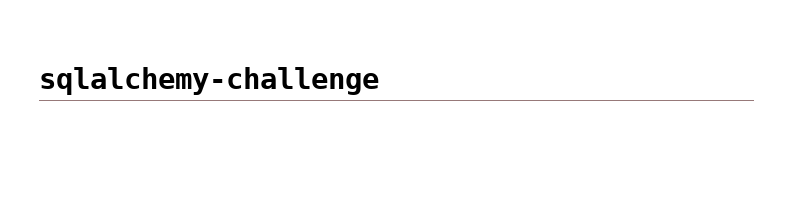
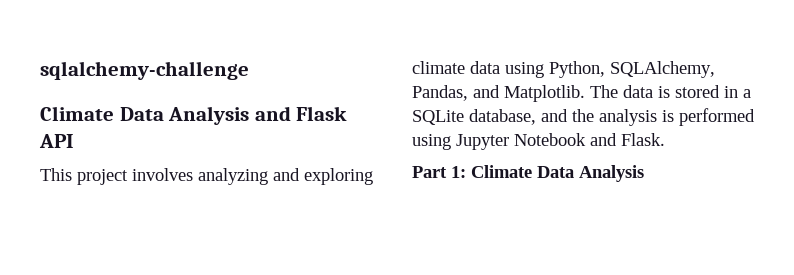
+ Climate Data Analysis and Flask API
+ This project involves analyzing and exploring climate data using Python, SQLAlchemy, Pandas, and Matplotlib. The data is stored in a SQLite database, and the analysis is performed using Jupyter Notebook and Flask.
+ Part 1: Climate Data Analysis

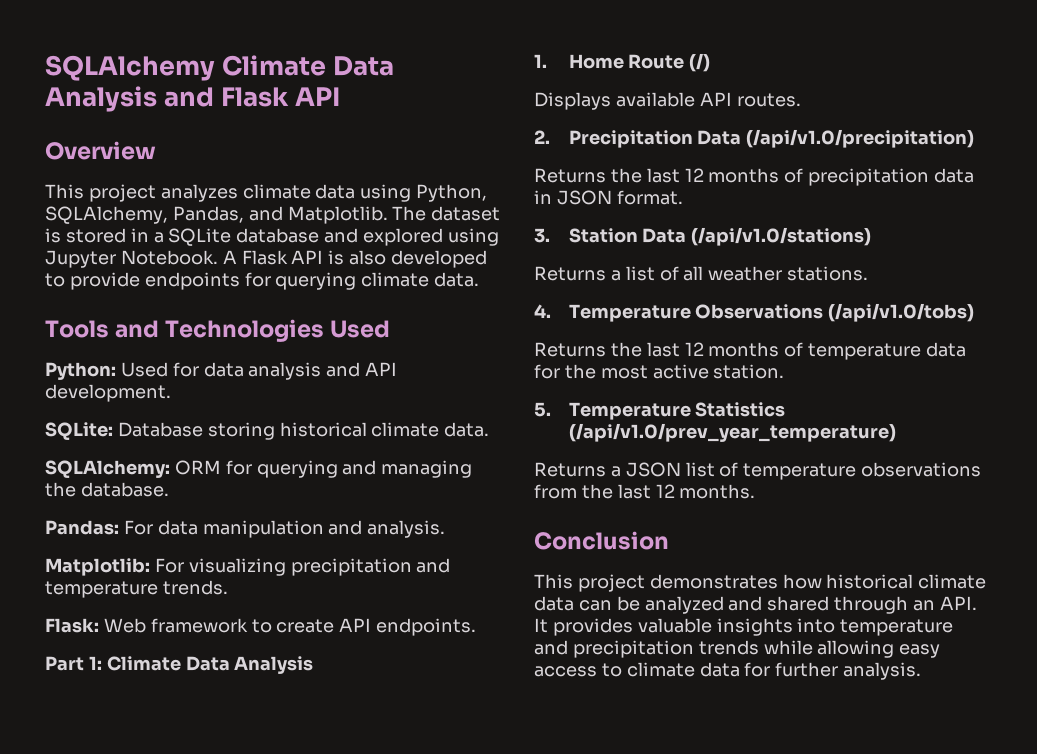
- sqlalchemy-challenge
- Climate Data Analysis and Flask API
+ SQLAlchemy Climate Data Analysis and Flask API
- This project involves analyzing and exploring climate data using Python, SQLAlchemy, Pandas, and Matplotlib.
+ Overview
+ This project analyzes climate data using Python, SQLAlchemy, Pandas, and Matplotlib.
- The data is stored in a SQLite database, and the analysis is performed using Jupyter Notebook and Flask.
+ The dataset is stored in a SQLite database and explored using Jupyter Notebook. A Flask API is also developed to provide endpoints for querying climate data.
+ Tools and Technologies Used
+ Python: Used for data analysis and API development.
+ SQLite: Database storing historical climate data.
+ SQLAlchemy: ORM for querying and managing the database.
+ Pandas: For data manipulation and analysis.
+ Matplotlib: For visualizing precipitation and temperature trends.
+ Flask: Web framework to create API endpoints.
+ 1. Home Route (/)
+ Displays available API routes.
+ 2. Precipitation Data (/api/v1.0/precipitation)
+ Returns the last 12 months of precipitation data in JSON format.
+ 3. Station Data (/api/v1.0/stations)
+ Returns a list of all weather stations.
+ 4. Temperature Observations (/api/v1.0/tobs)
+ Returns the last 12 months of temperature data for the most active station.
+ 5. Temperature Statistics (/api/v1.0/prev_year_temperature)
+ Returns a JSON list of temperature observations from the last 12 months.
+ Conclusion
+ This project demonstrates how historical climate data can be analyzed and shared through an API. It provides valuable insights into temperature and precipitation trends while allowing easy access to climate data for further analysis.

